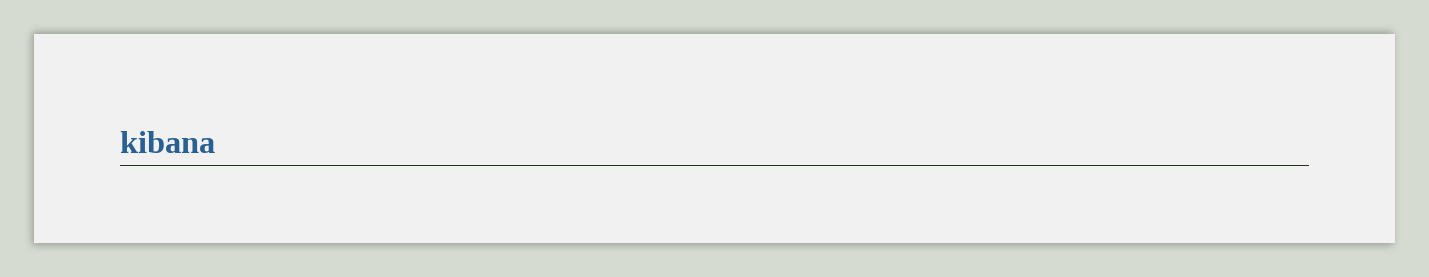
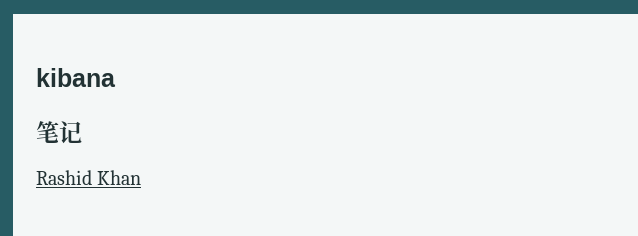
+ 笔记
+ Rashid Khan

